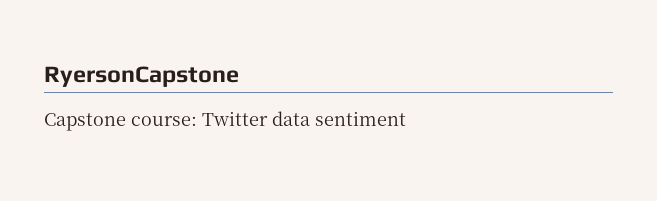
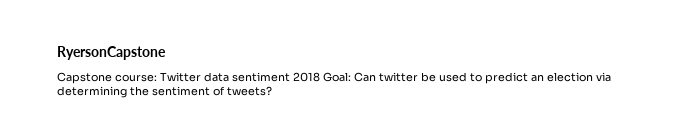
- Capstone course: Twitter data sentiment
+ Capstone course: Twitter data sentiment 2018 Goal: Can twitter be used to predict an election via determining the sentiment of tweets?

